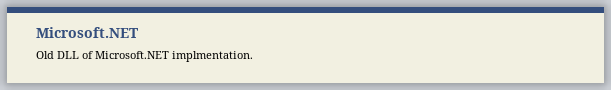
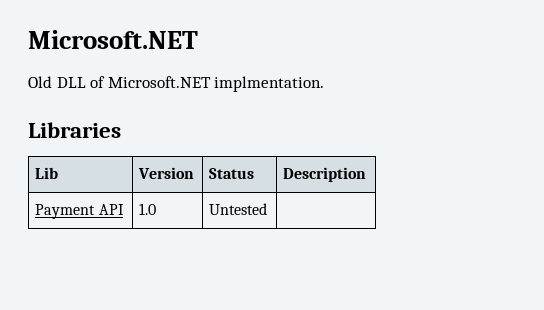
+ Libraries
+ Lib | Version | Status | Description
+ Payment API | 1.0 | Untested |

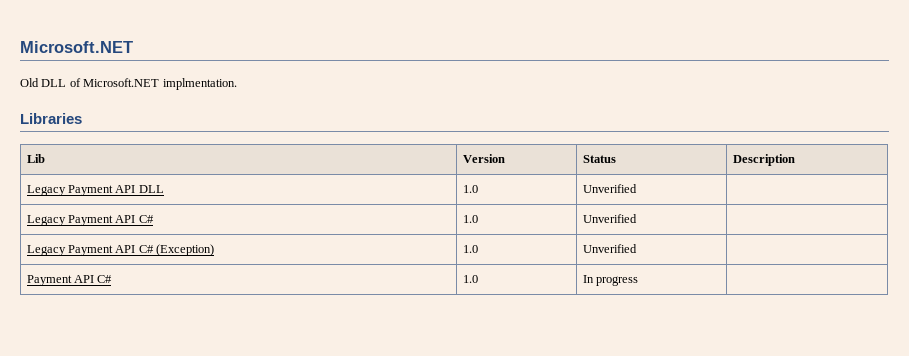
- Payment API | 1.0 | Untested |
+ Legacy Payment API DLL | 1.0 | Unverified |
+ Legacy Payment API C# | 1.0 | Unverified |
+ Legacy Payment API C# (Exception) | 1.0 | Unverified |
+ Payment API C# | 1.0 | In progress |

